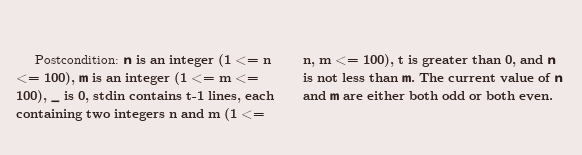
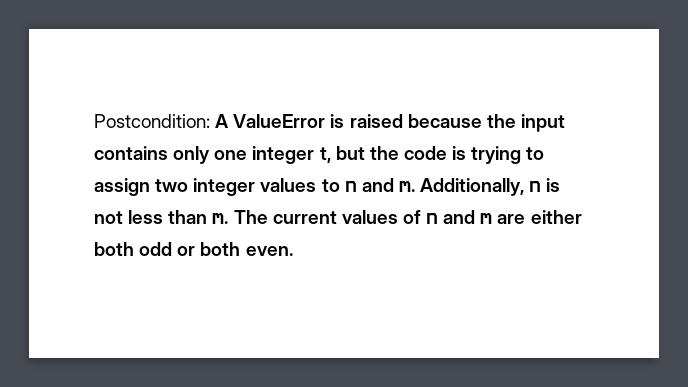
- Postcondition: n is an integer (1 <= n <= 100), m is an integer (1 <= m <= 100), _ is 0, stdin contains t-1 lines, each containing two integers n and m (1 <= n, m <= 100), t is greater than 0, and n is not less than m.
+ Postcondition: A ValueError is raised because the input contains only one integer t, but the code is trying to assign two integer values to n and m. Additionally, n is not less than m.
- The current value of n and m are either both odd or both even.
+ The current values of n and m are either both odd or both even.

